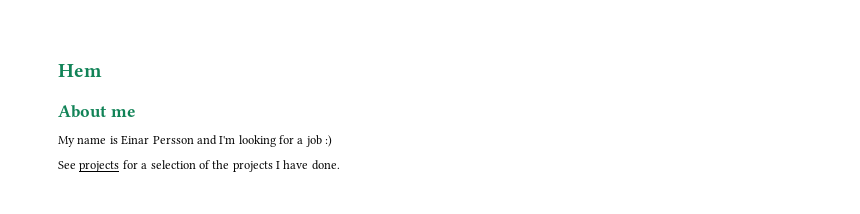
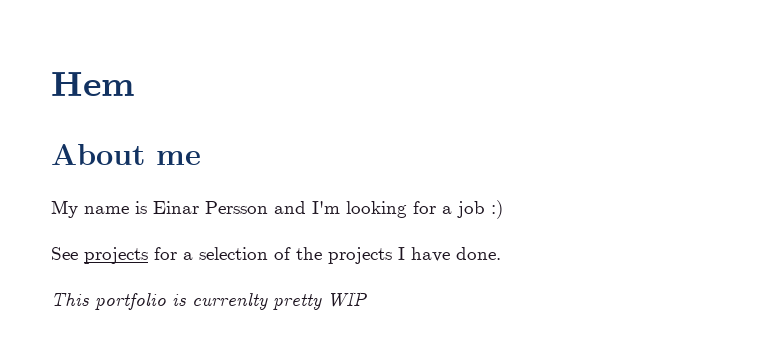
+ This portfolio is currenlty pretty WIP

